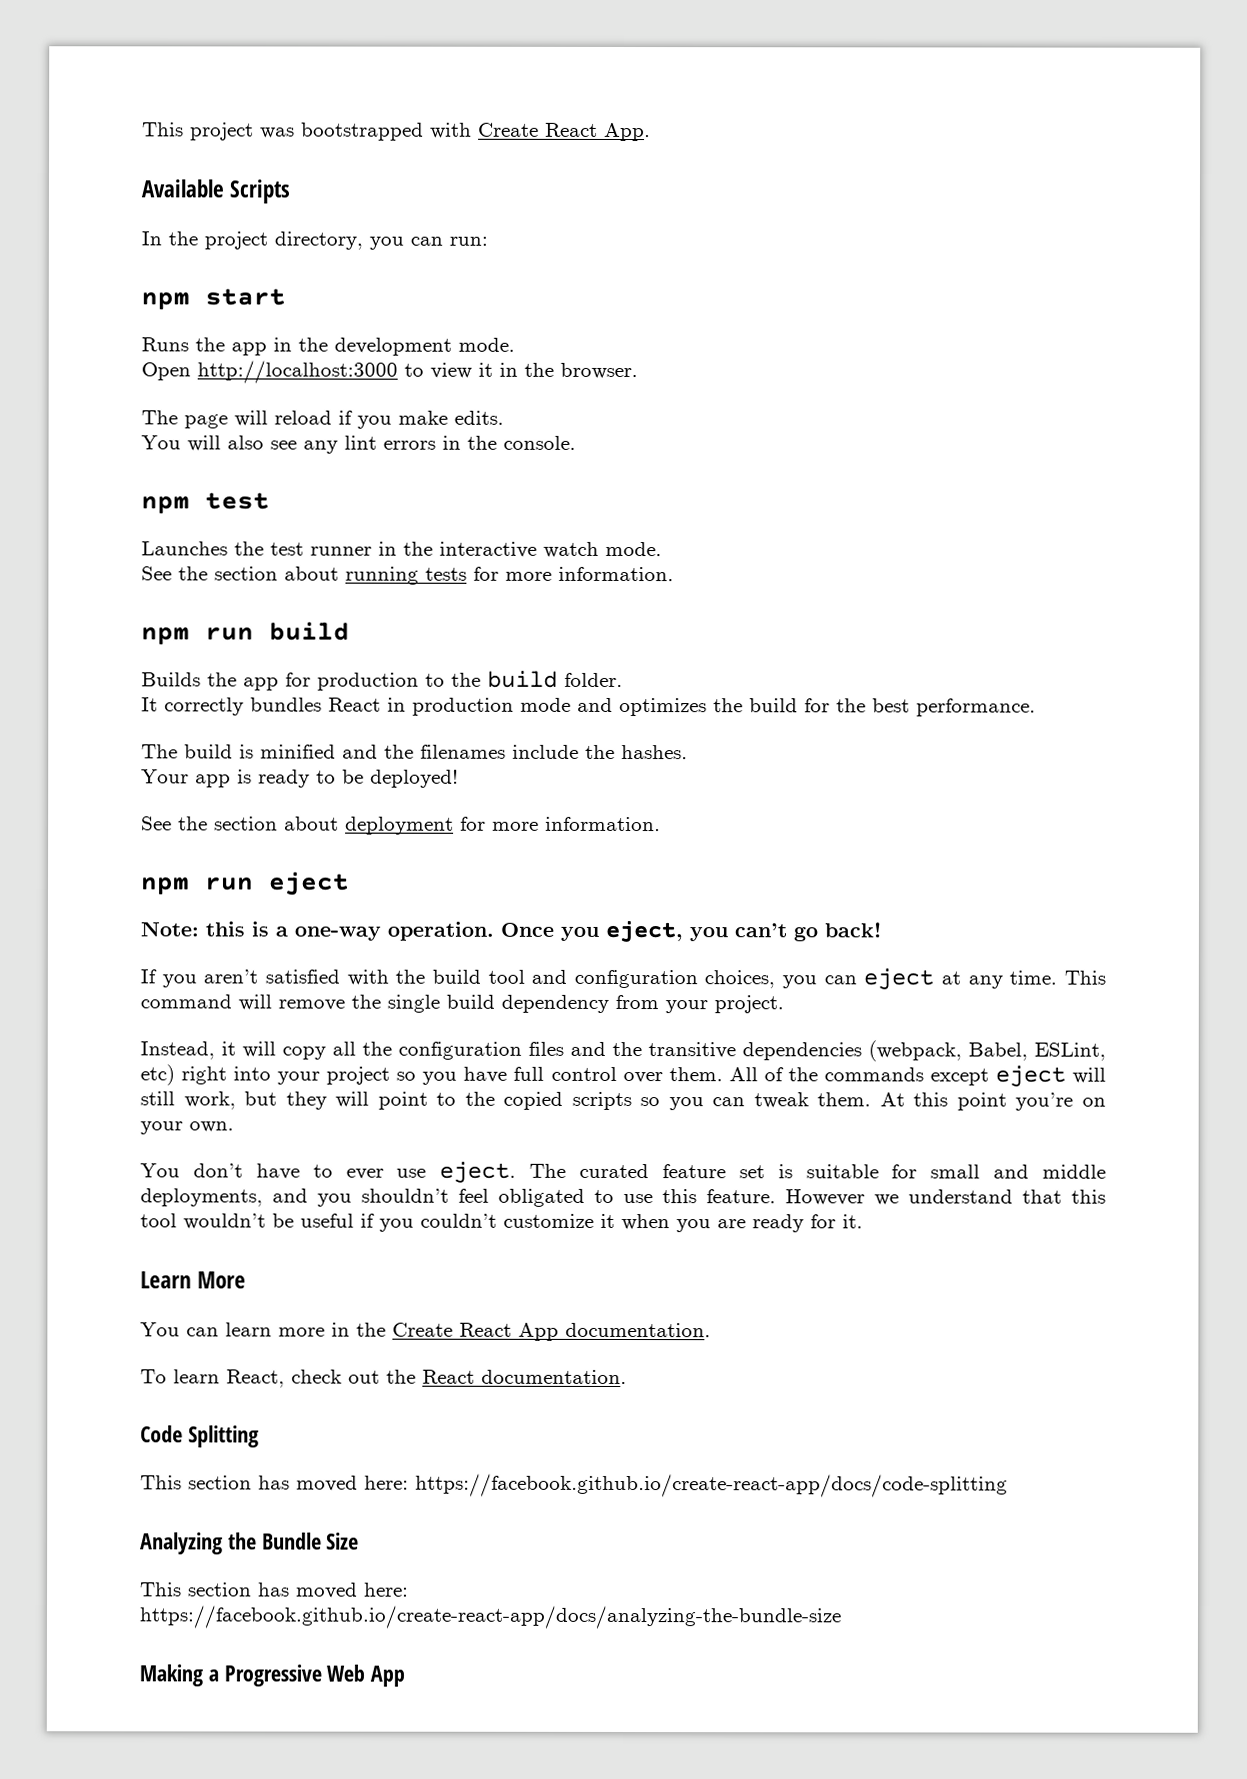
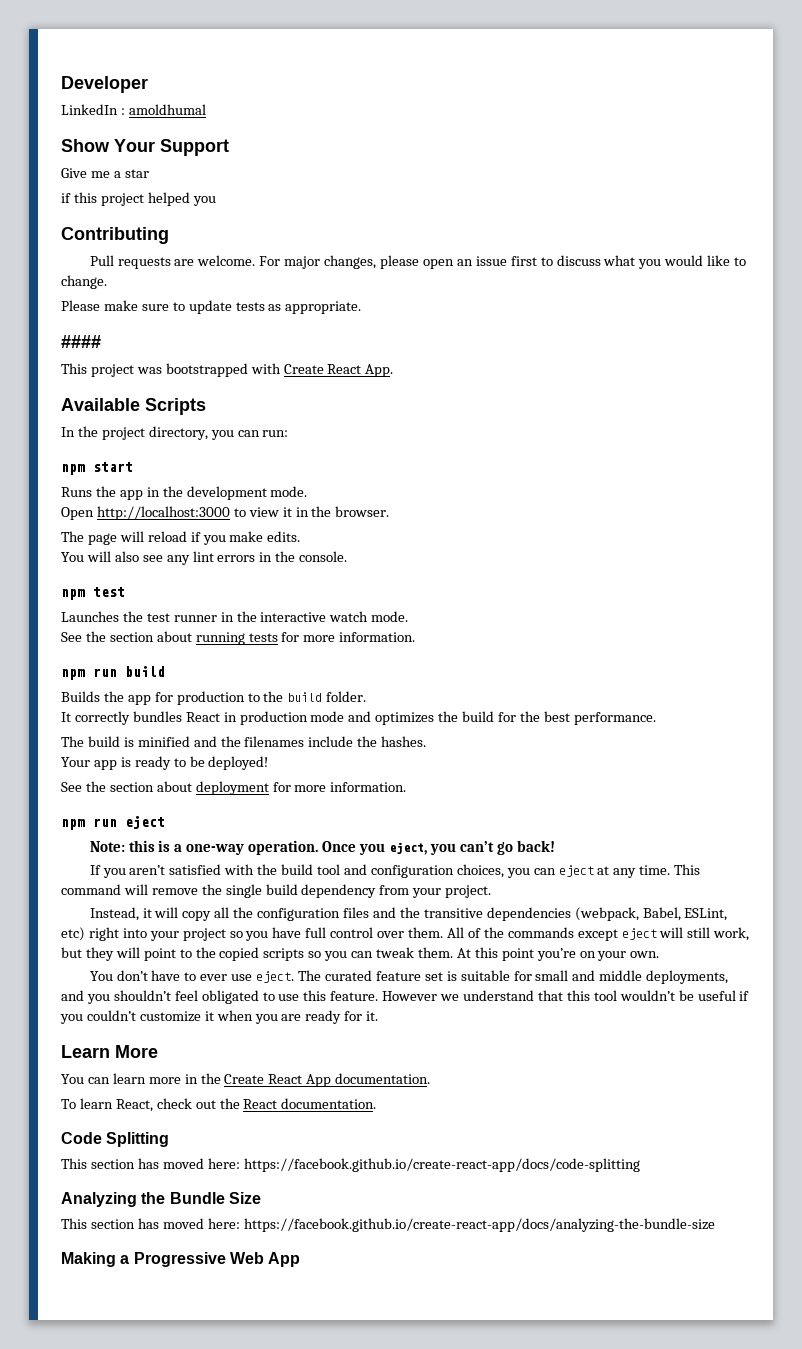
+ Developer
+ LinkedIn : amoldhumal
+ Show Your Support
+ Give me a star
+ if this project helped you
+ Contributing
+ Pull requests are welcome. For major changes, please open an issue first to discuss what you would like to change.
+ Please make sure to update tests as appropriate.
+ ####

